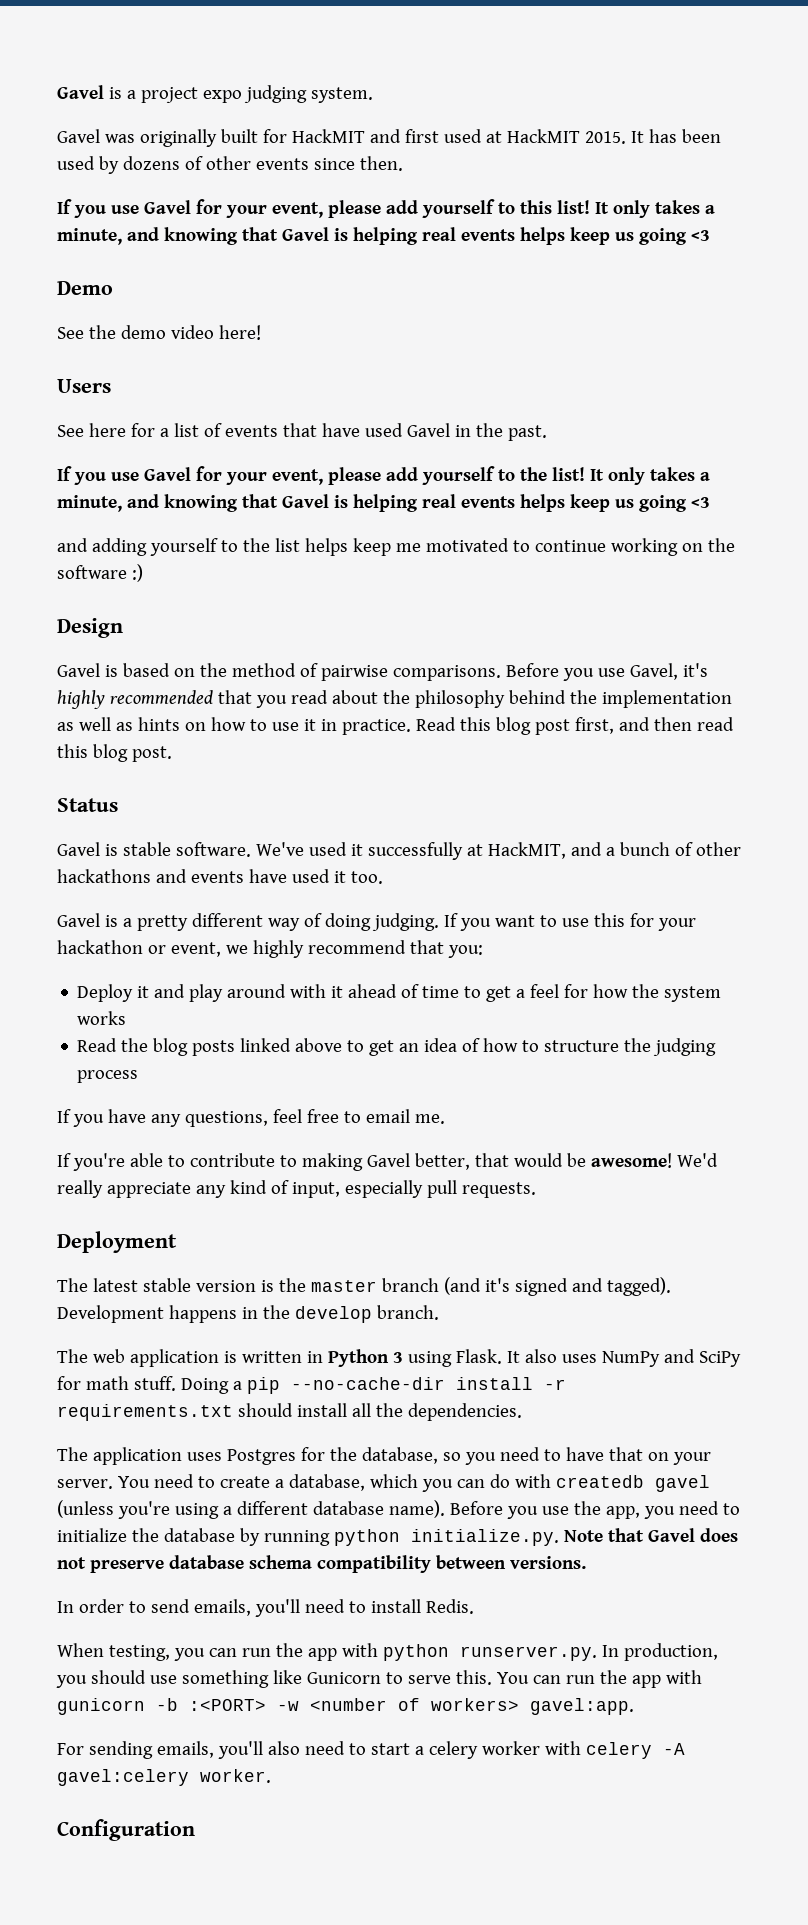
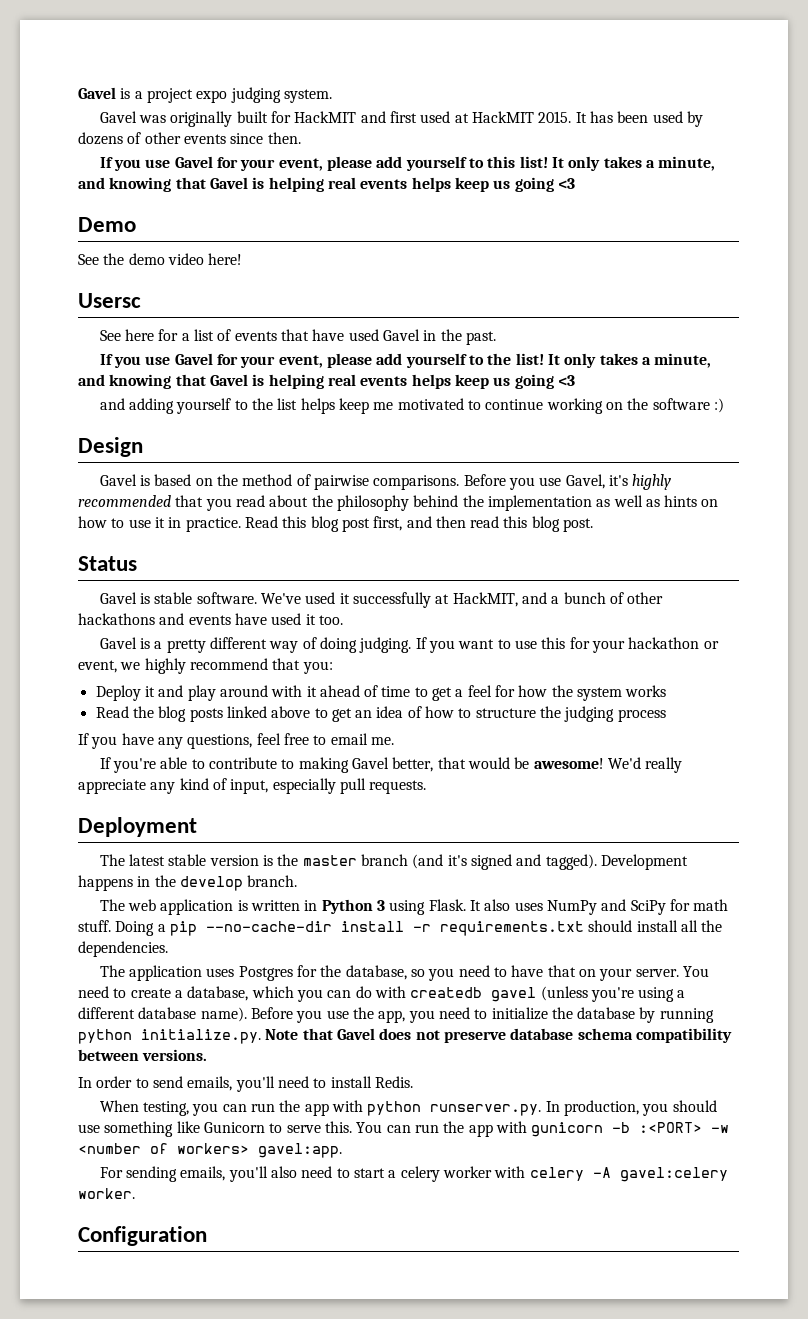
- Users
+ Usersc

